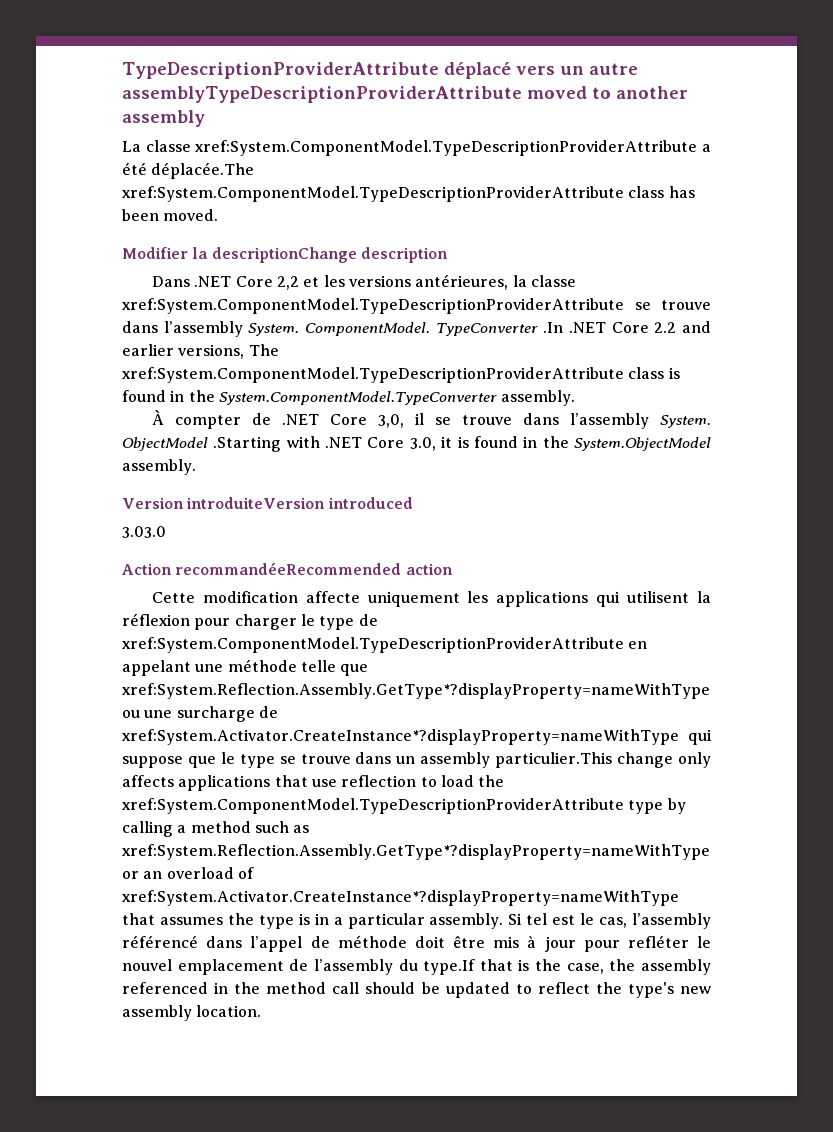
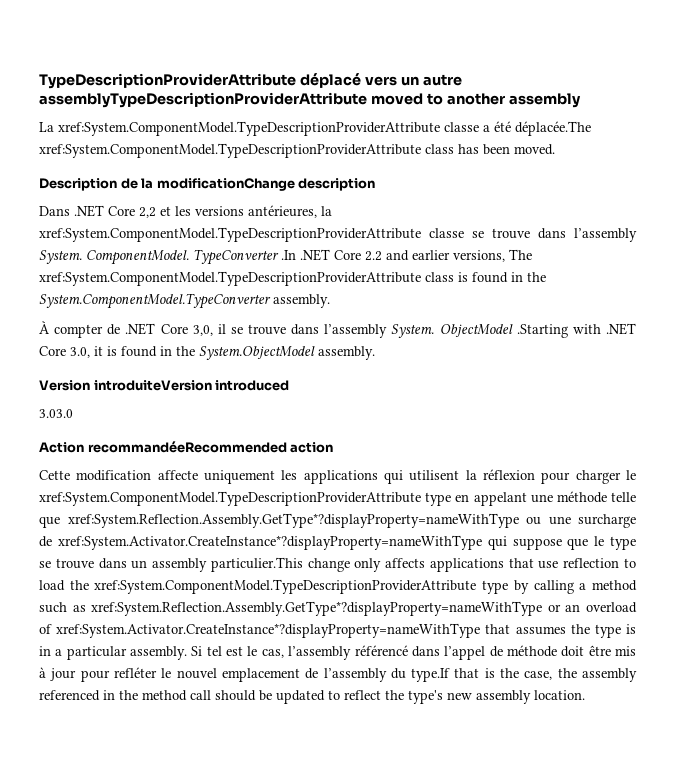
- La classe xref:System.ComponentModel.TypeDescriptionProviderAttribute a été déplacée.The xref:System.ComponentModel.TypeDescriptionProviderAttribute class has been moved.
+ La xref:System.ComponentModel.TypeDescriptionProviderAttribute classe a été déplacée.The xref:System.ComponentModel.TypeDescriptionProviderAttribute class has been moved.
- Modifier la descriptionChange description
+ Description de la modificationChange description
- Dans .NET Core 2,2 et les versions antérieures, la classe xref:System.ComponentModel.TypeDescriptionProviderAttribute se trouve dans l’assembly System.
+ Dans .NET Core 2,2 et les versions antérieures, la xref:System.ComponentModel.TypeDescriptionProviderAttribute classe se trouve dans l’assembly System.
- Cette modification affecte uniquement les applications qui utilisent la réflexion pour charger le type de xref:System.ComponentModel.TypeDescriptionProviderAttribute en appelant une méthode telle que xref:System.Reflection.Assembly.GetType*?displayProperty=nameWithType ou une surcharge de xref:System.Activator.CreateInstance*?displayProperty=nameWithType qui suppose que le type se trouve dans un assembly particulier.This change only affects applications that use reflection to load the xref:System.ComponentModel.TypeDescriptionProviderAttribute type by calling a method such as xref:System.Reflection.Assembly.GetType*?displayProperty=nameWithType or an overload of xref:System.Activator.CreateInstance*?displayProperty=nameWithType that assumes the type is in a particular assembly.
+ Cette modification affecte uniquement les applications qui utilisent la réflexion pour charger le xref:System.ComponentModel.TypeDescriptionProviderAttribute type en appelant une méthode telle que xref:System.Reflection.Assembly.GetType*?displayProperty=nameWithType ou une surcharge de xref:System.Activator.CreateInstance*?displayProperty=nameWithType qui suppose que le type se trouve dans un assembly particulier.This change only affects applications that use reflection to load the xref:System.ComponentModel.TypeDescriptionProviderAttribute type by calling a method such as xref:System.Reflection.Assembly.GetType*?displayProperty=nameWithType or an overload of xref:System.Activator.CreateInstance*?displayProperty=nameWithType that assumes the type is in a particular assembly.

